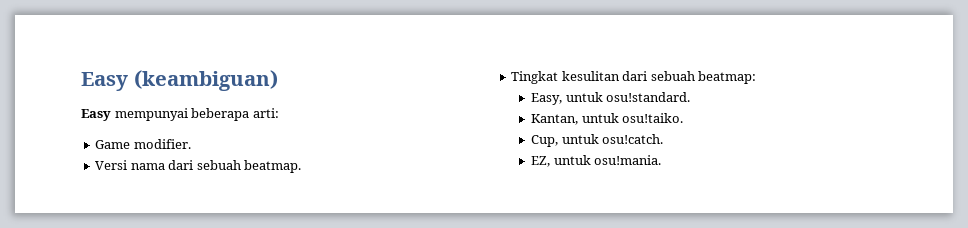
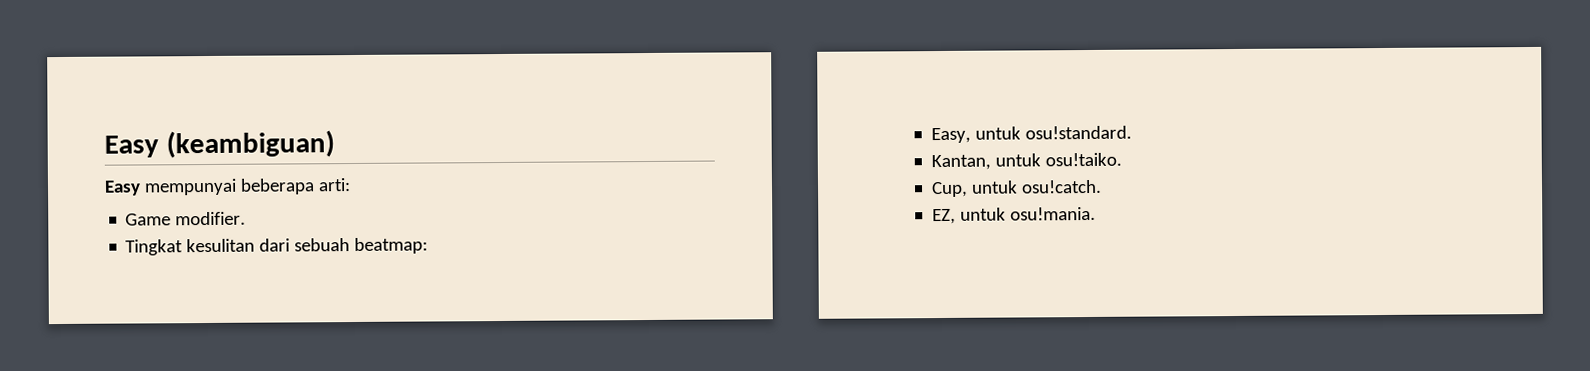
- Versi nama dari sebuah beatmap.

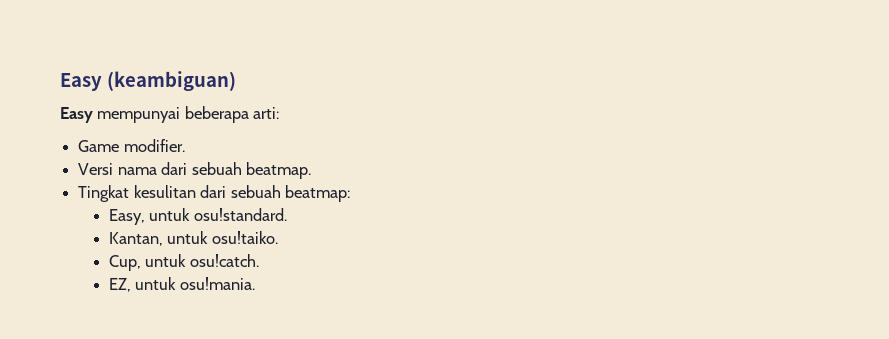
+ Versi nama dari sebuah beatmap.

